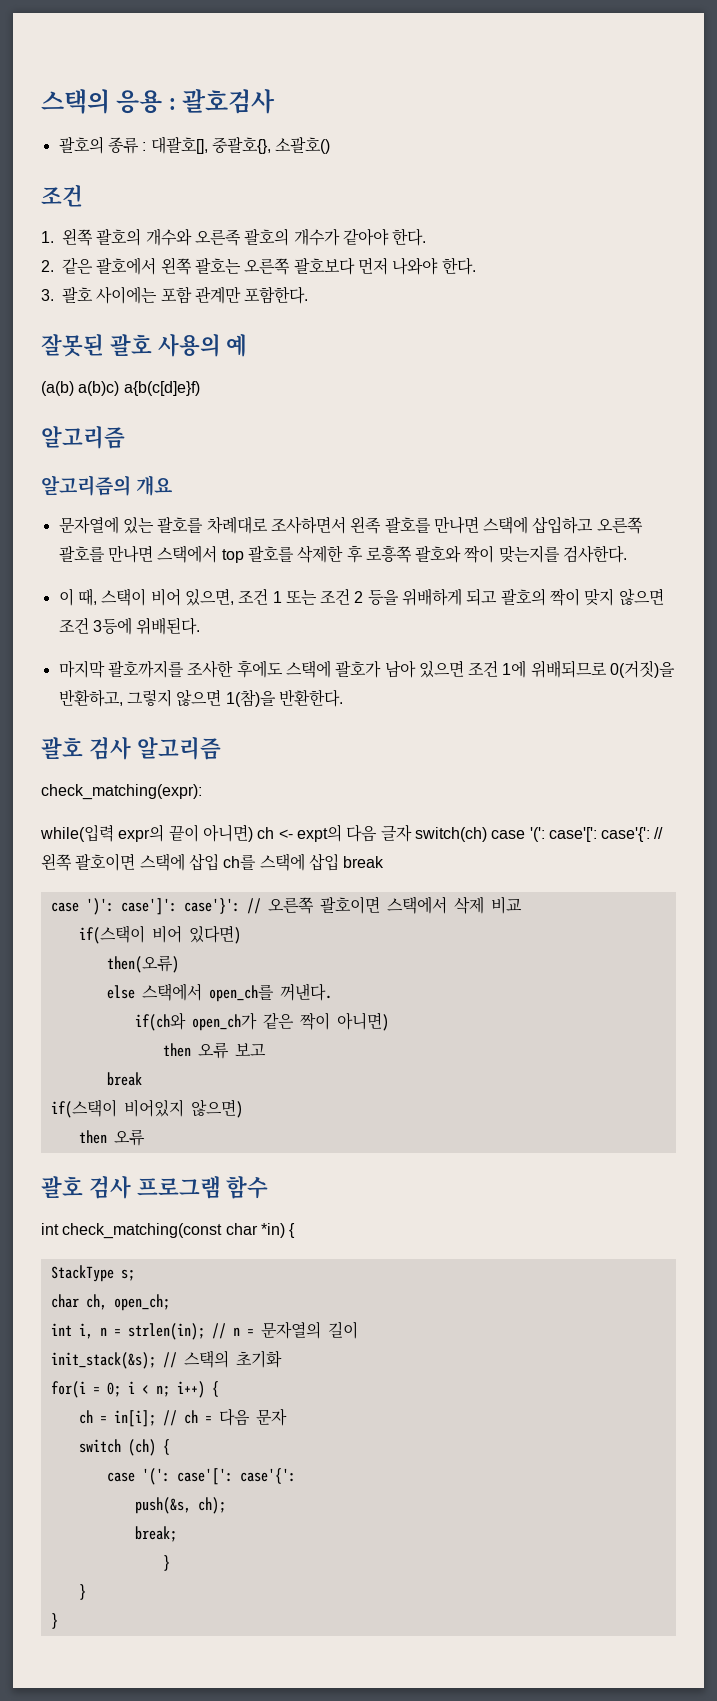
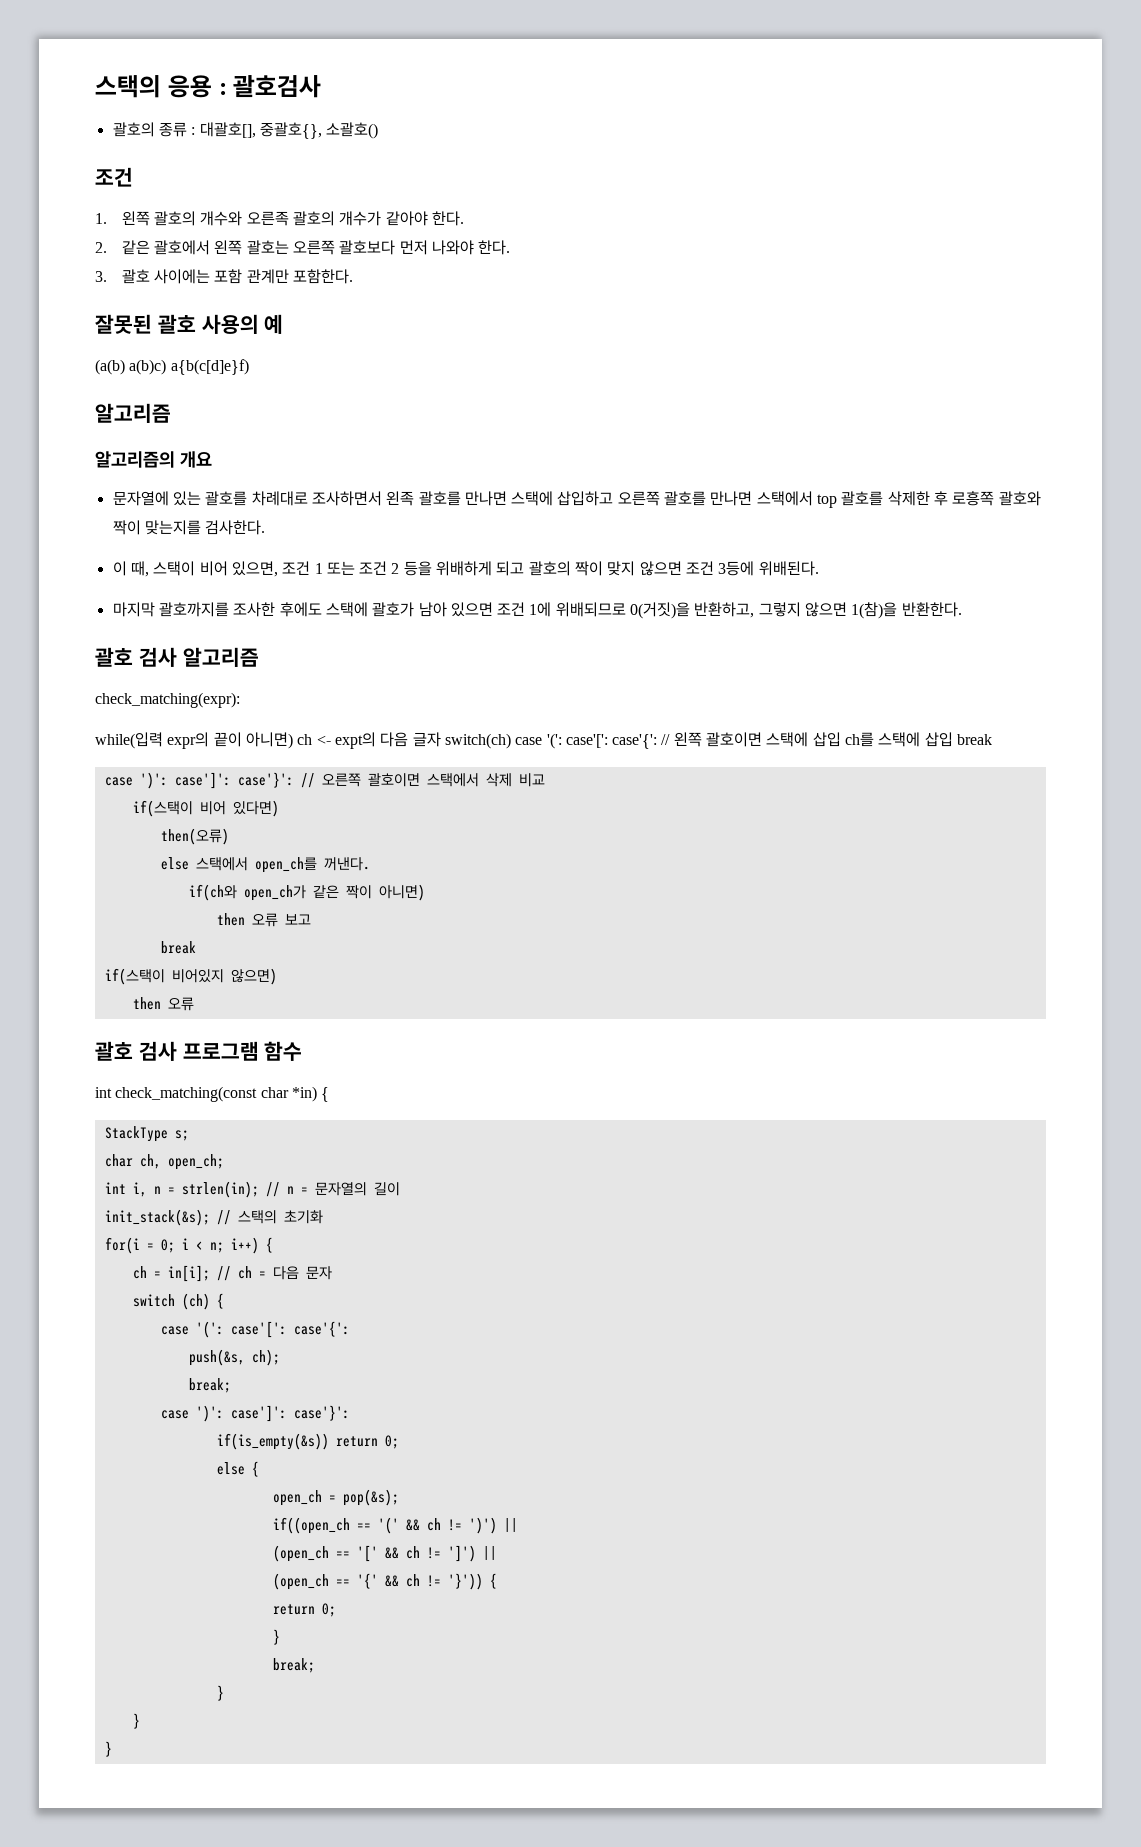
  push(&s, ch);
+ break;
+ case ')': case']': case'}':
+ if(is_empty(&s)) return 0;
+ else {
+ open_ch = pop(&s);
+ if((open_ch == '(' && ch != ')') ||
+ (open_ch == '[' && ch != ']') ||
+ (open_ch == '{' && ch != '}')) {
+ return 0;
+ }

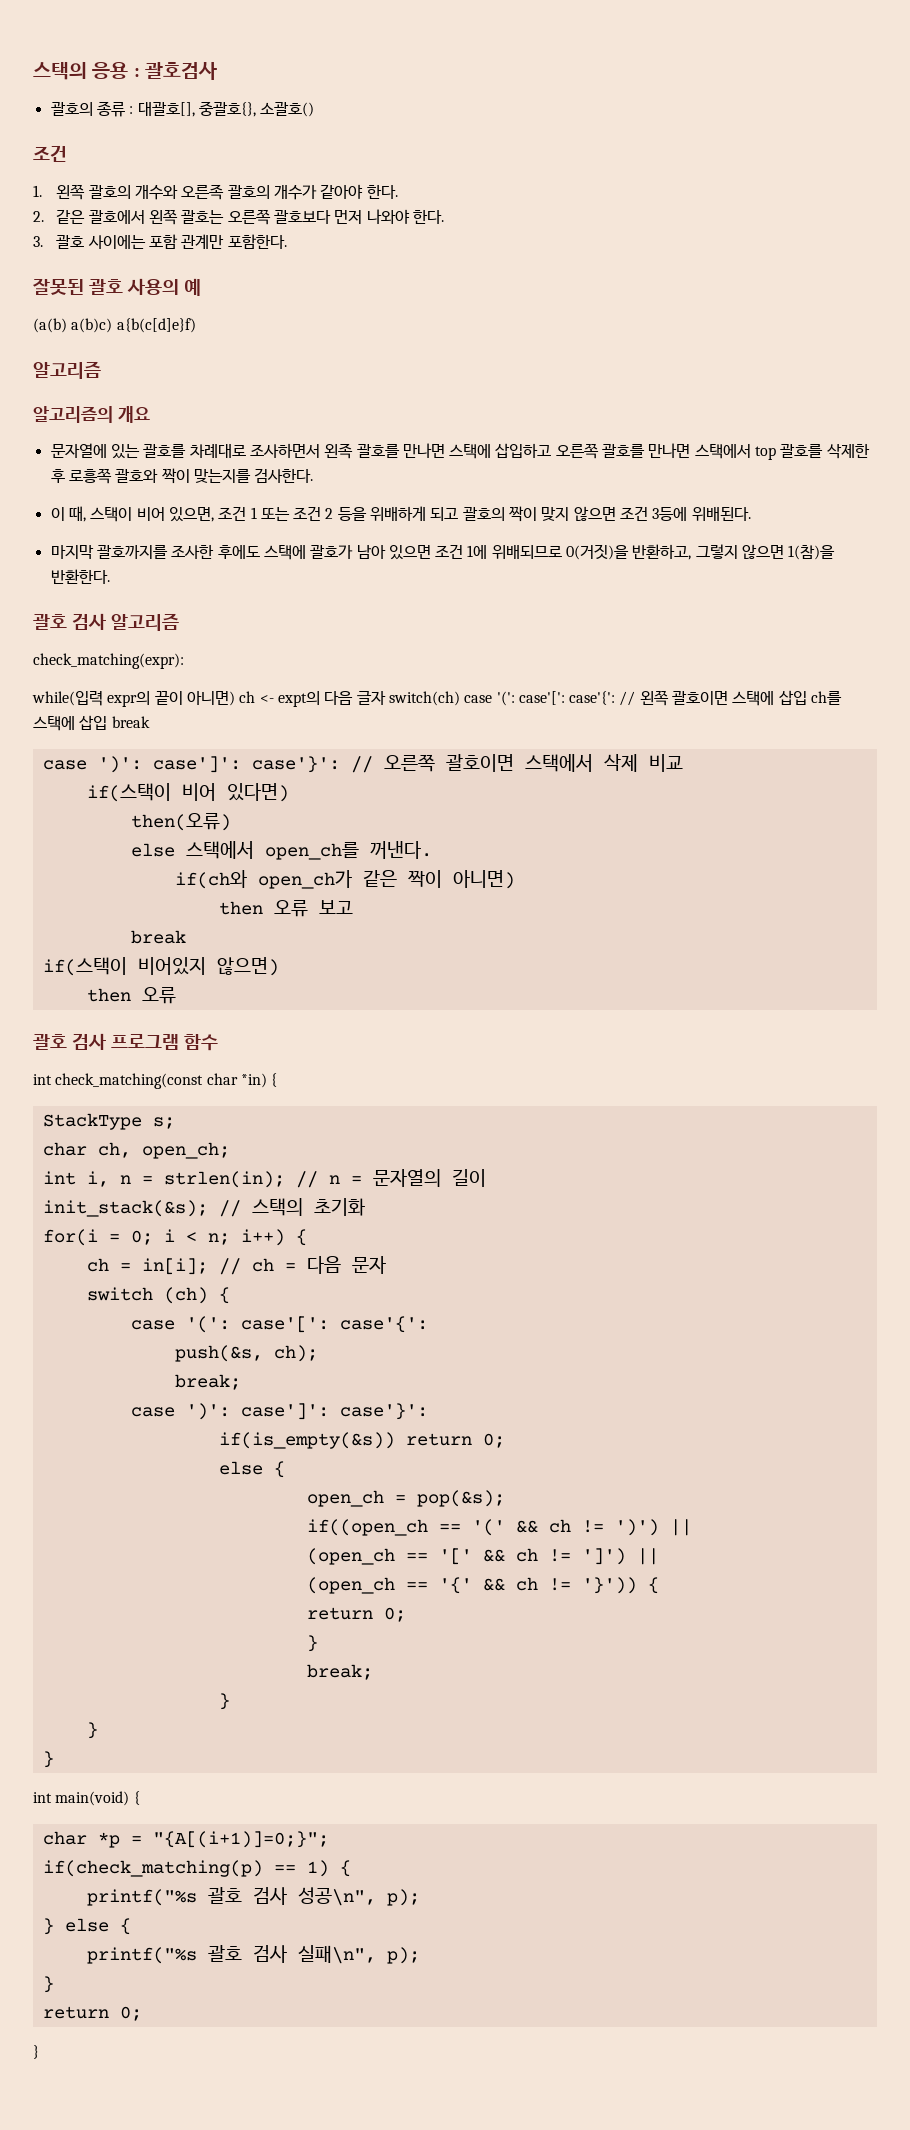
+ int main(void) {
+ char *p = "{A[(i+1)]=0;}";
+ if(check_matching(p) == 1) {
+ printf("%s 괄호 검사 성공\n", p);
+ } else {
+ printf("%s 괄호 검사 실패\n", p);
+ }
+ return 0;
+ }

